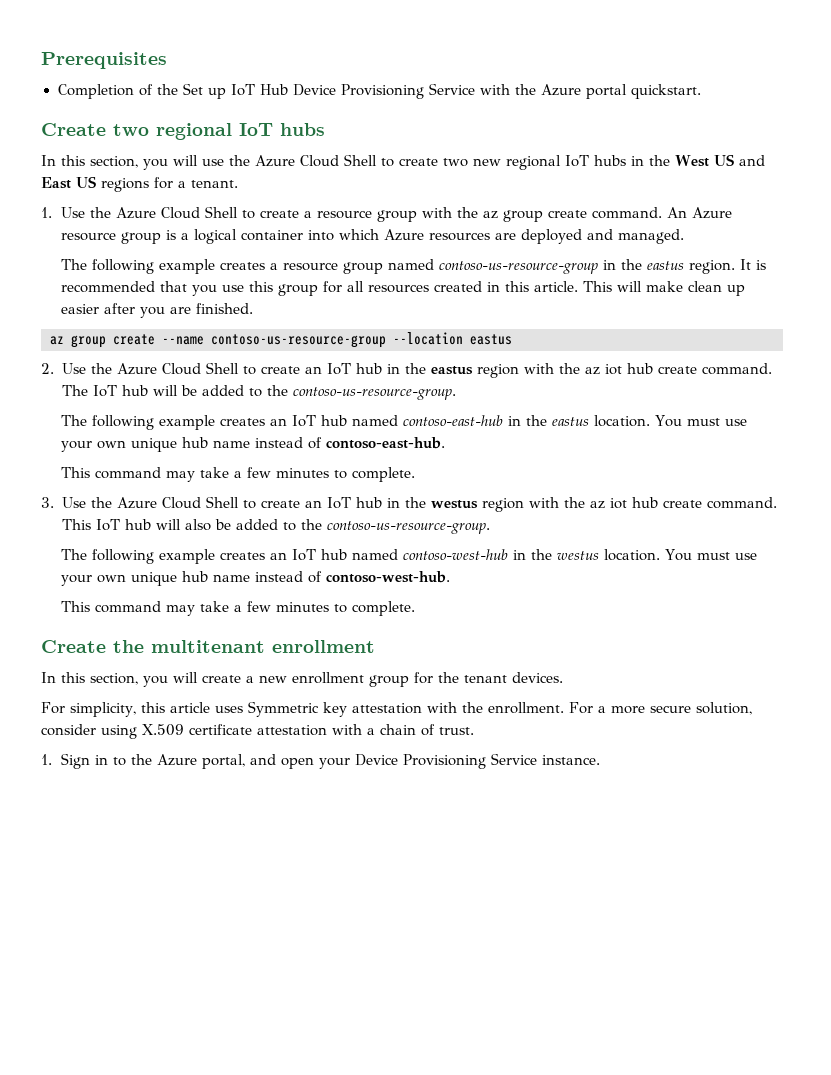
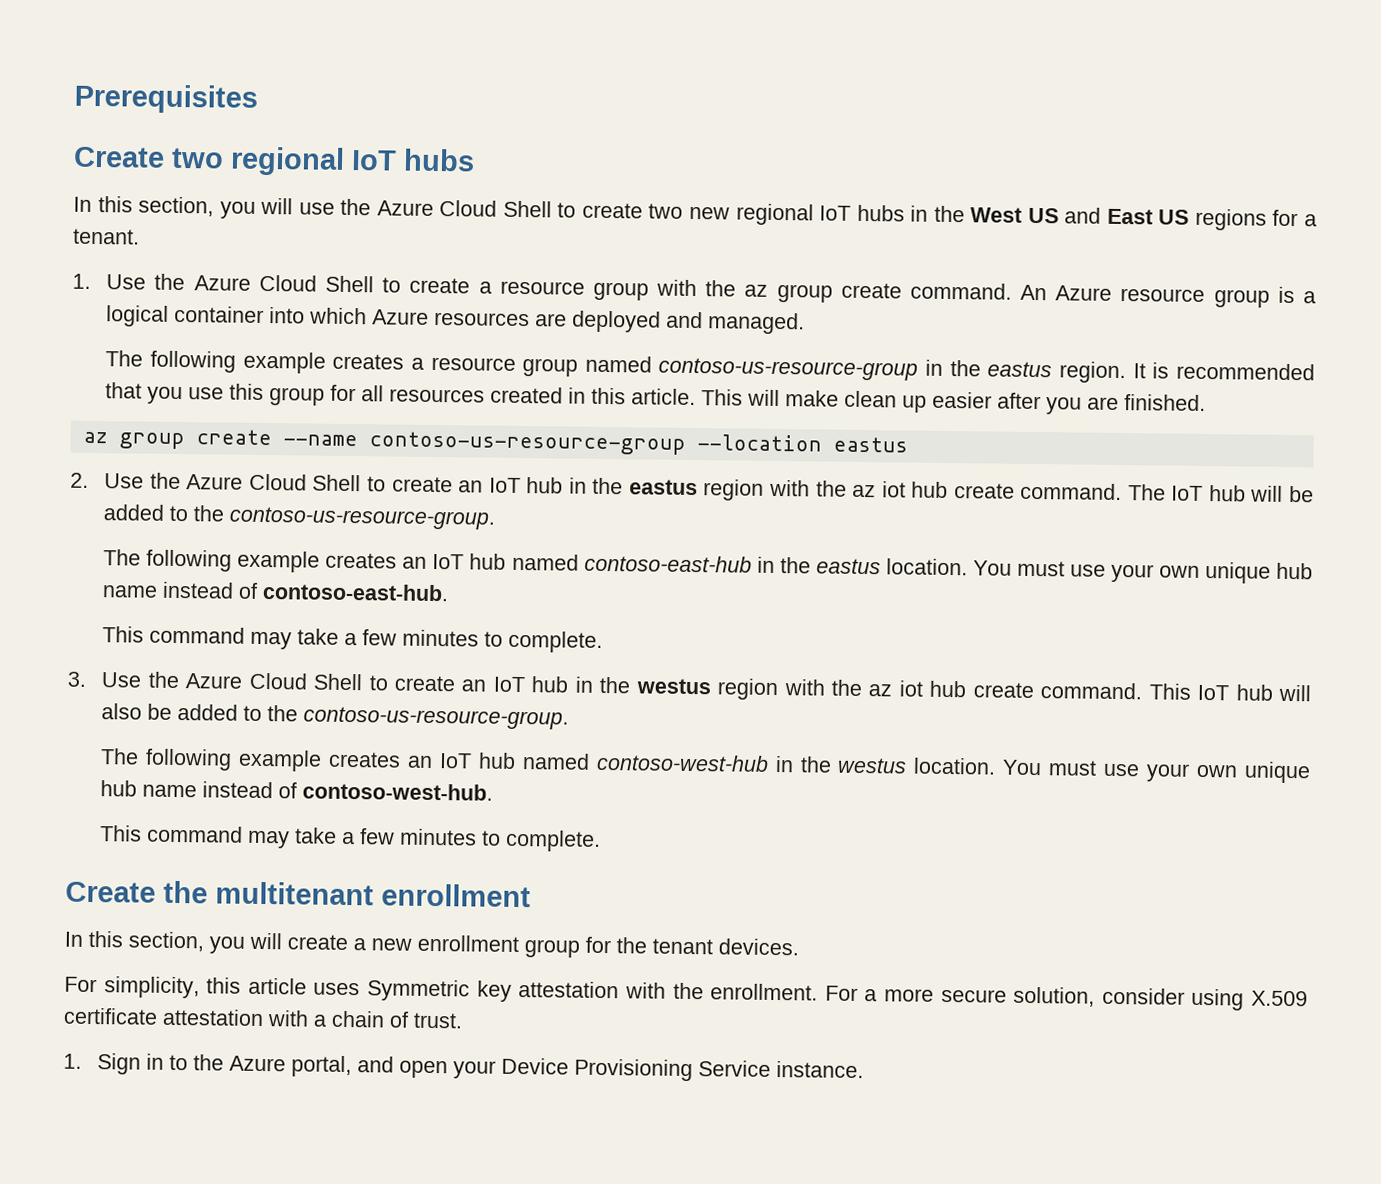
- Completion of the Set up IoT Hub Device Provisioning Service with the Azure portal quickstart.

